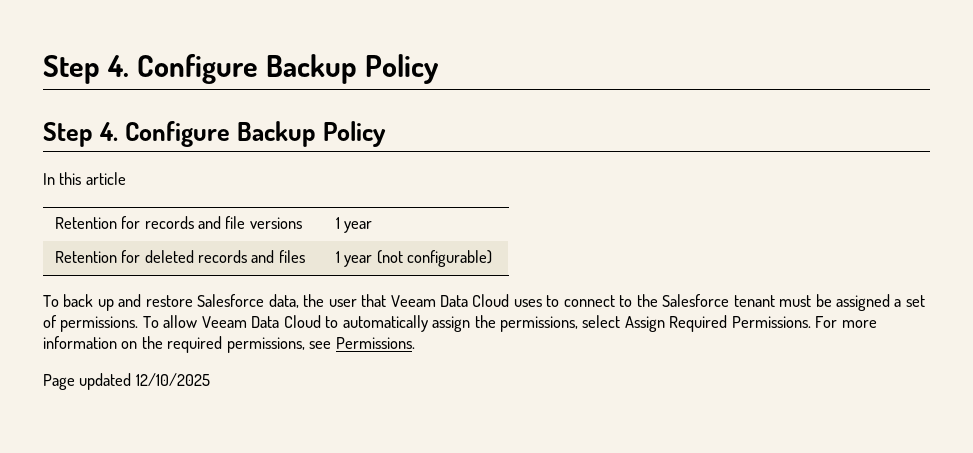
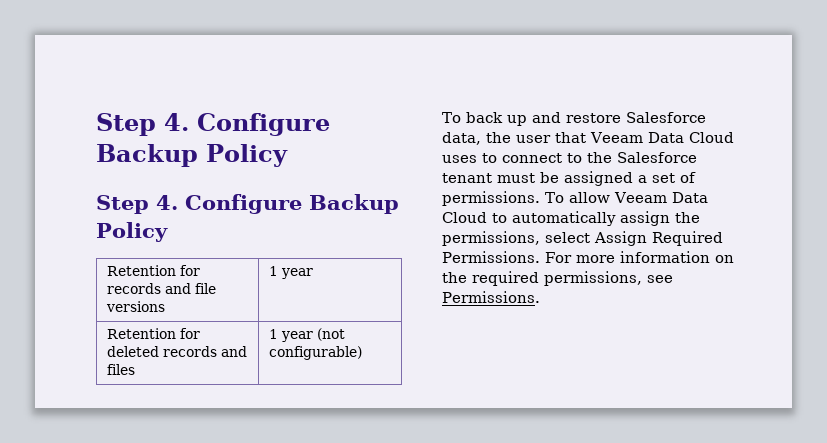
- In this article
- Page updated 12/10/2025

